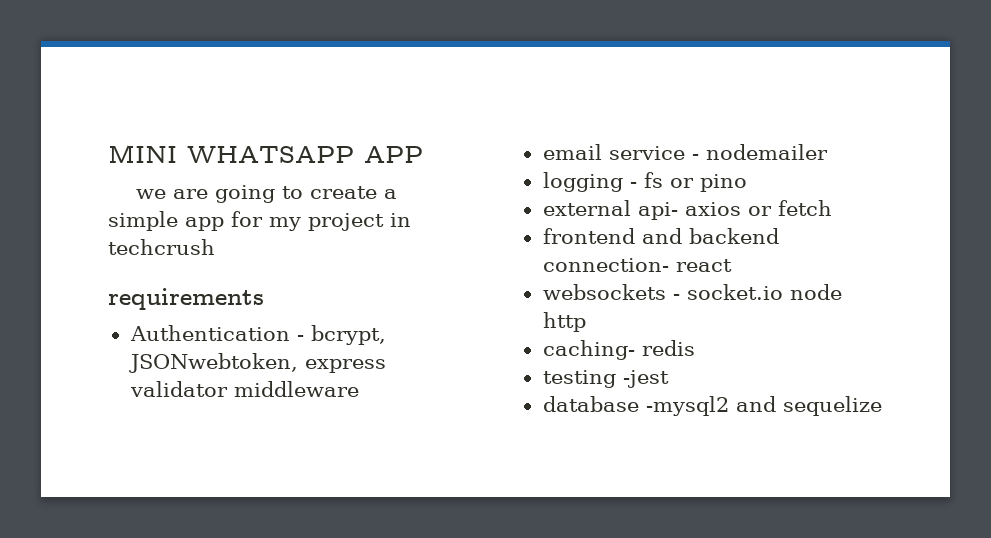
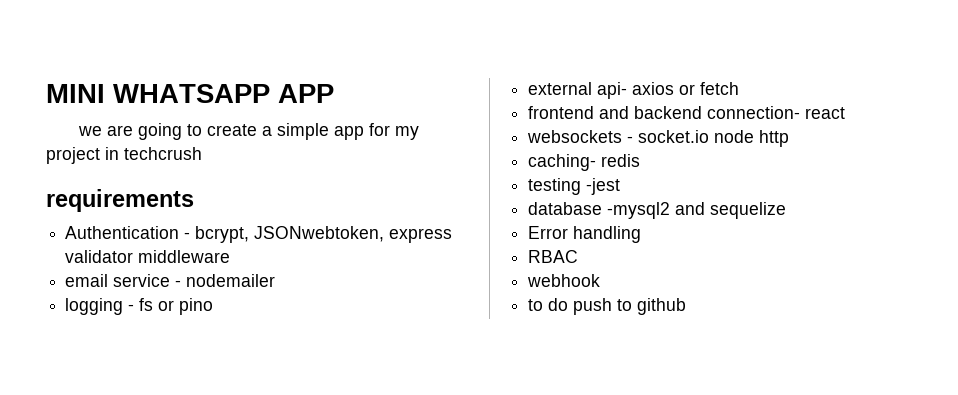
+ Error handling
+ RBAC
+ webhook
+ to do push to github

